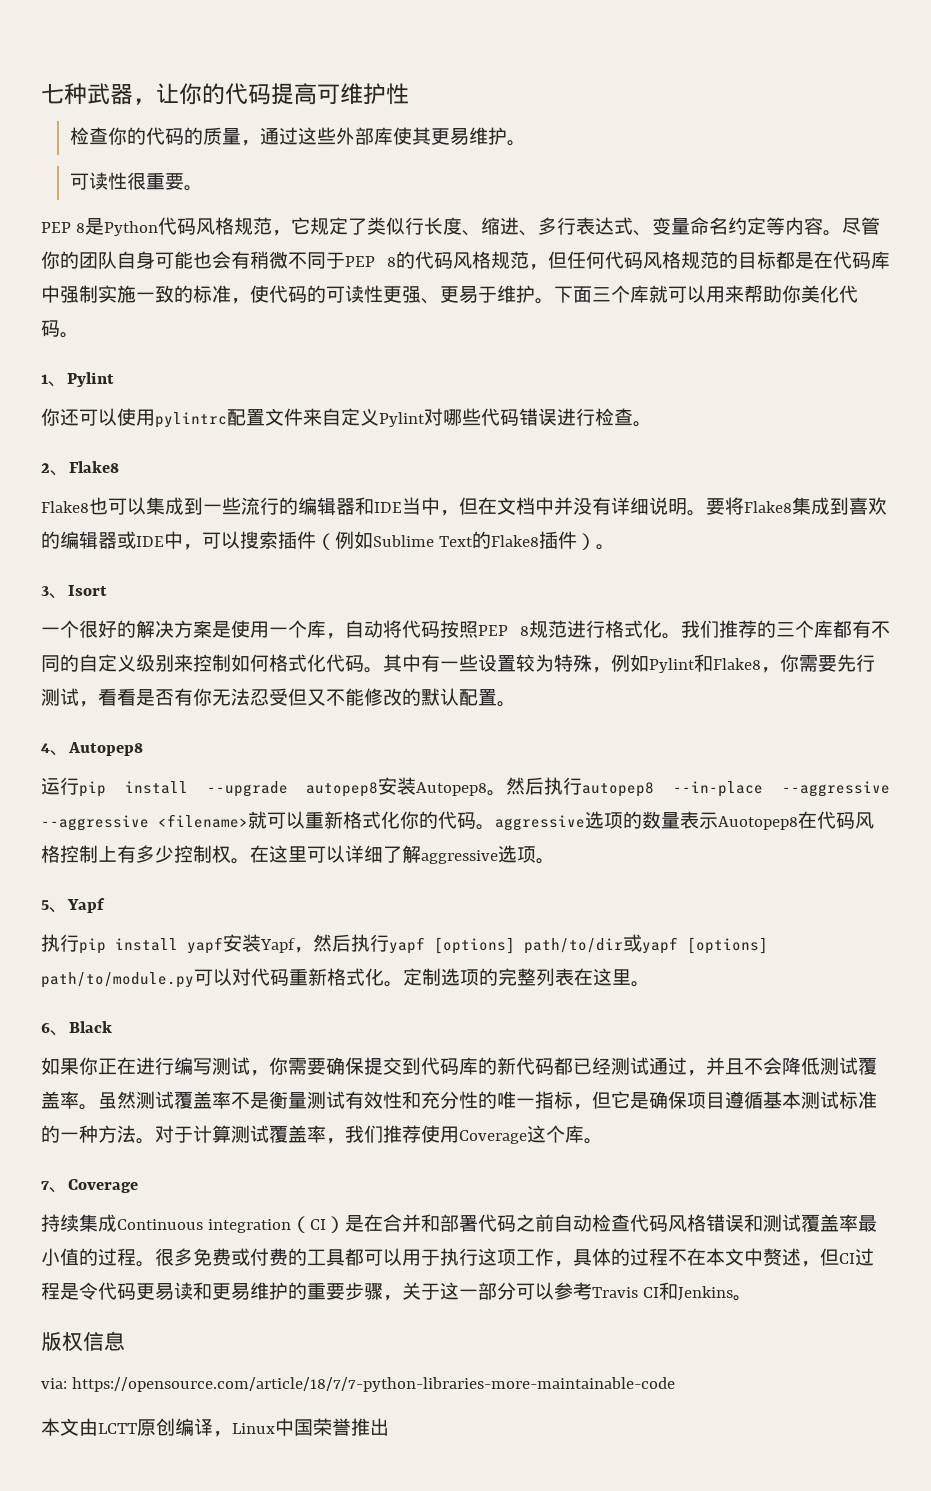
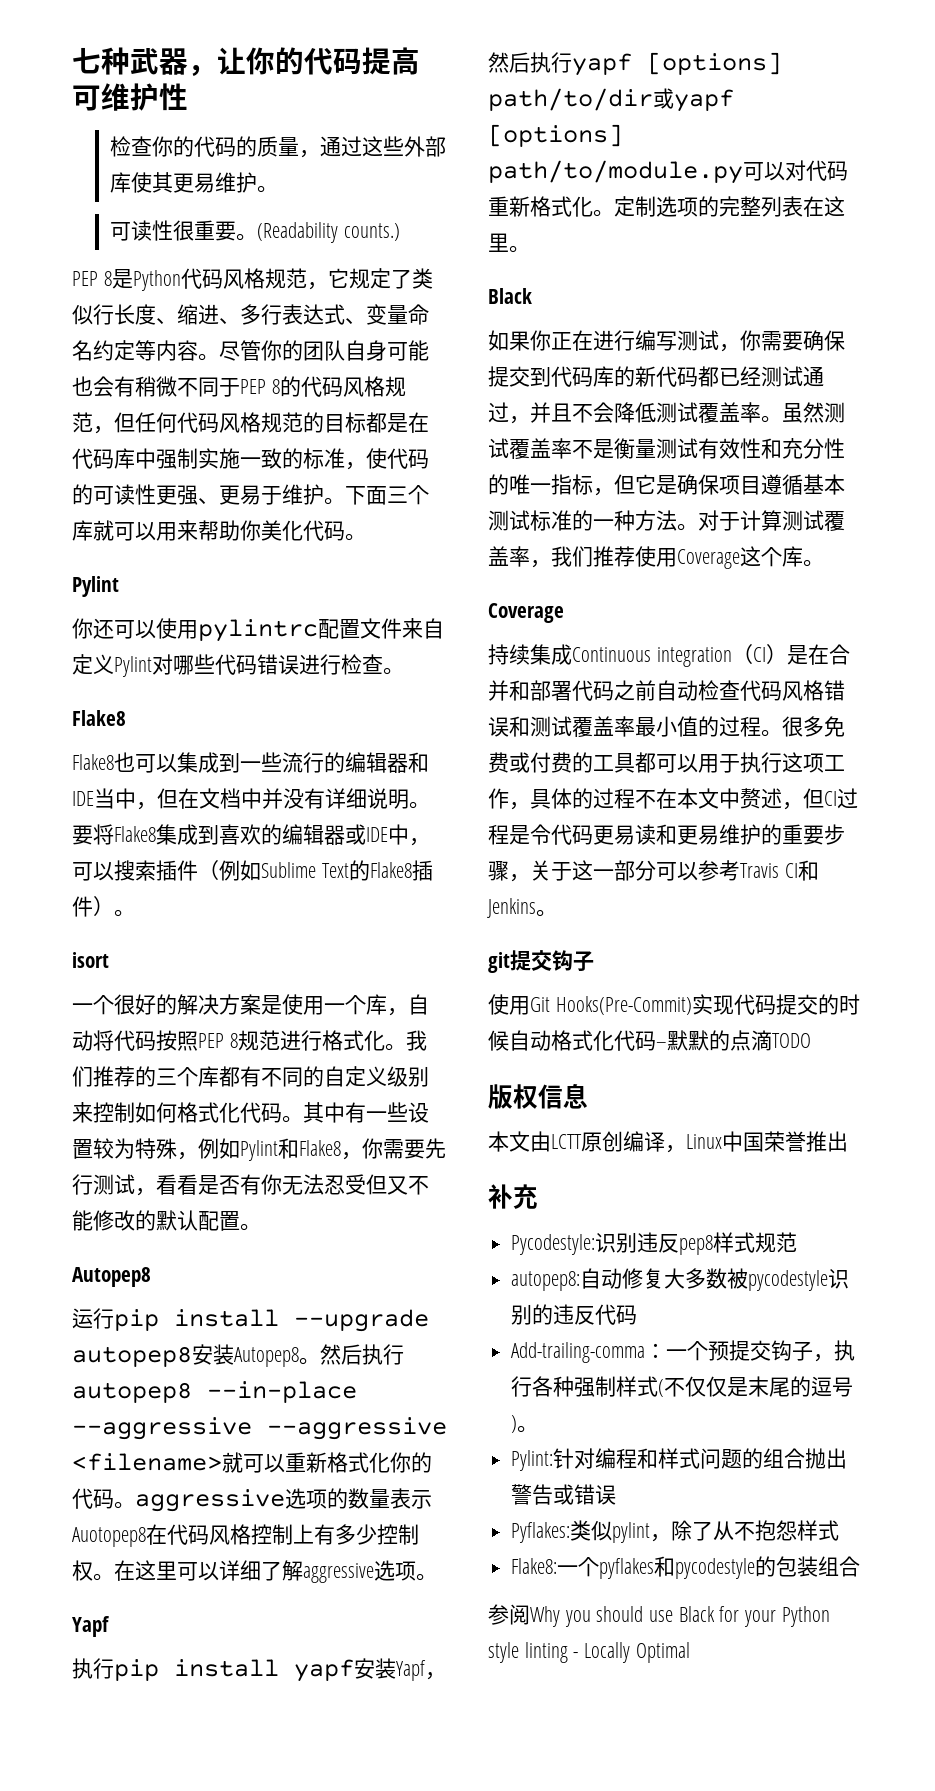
+ (Readability counts.)
  下面三个库就可以用来帮助你美化代码。
- 1、Pylint
+ Pylint
  你还可以使用pylintrc配置文件来自定义Pylint对哪些代码错误进行检查。
- 2、Flake8
+ Flake8
- 3、Isort
+ isort
  其中有一些设置较为特殊，例如Pylint和Flake8，你需要先行测试，看看是否有你无法忍受但又不能修改的默认配置。
- 4、Autopep8
+ Autopep8
  在这里可以详细了解aggressive选项。
- 5、Yapf
+ Yapf
  定制选项的完整列表在这里。
- 6、Black
+ Black
  对于计算测试覆盖率，我们推荐使用Coverage这个库。
- 7、Coverage
+ Coverage
+ git提交钩子
+ 使用Git Hooks(Pre-Commit)实现代码提交的时候自动格式化代码–默默的点滴TODO
- via: https://opensource.com/article/18/7/7-python-libraries-more-maintainable-code
+ 补充
+ Pycodestyle:识别违反pep8样式规范
+ autopep8:自动修复大多数被pycodestyle识别的违反代码
+ Add-trailing-comma：一个预提交钩子，执行各种强制样式(不仅仅是末尾的逗号)。
+ Pylint:针对编程和样式问题的组合抛出警告或错误
+ Pyflakes:类似pylint，除了从不抱怨样式
+ Flake8:一个pyflakes和pycodestyle的包装组合
+ 参阅Why you should use Black for your Python style linting - Locally Optimal

